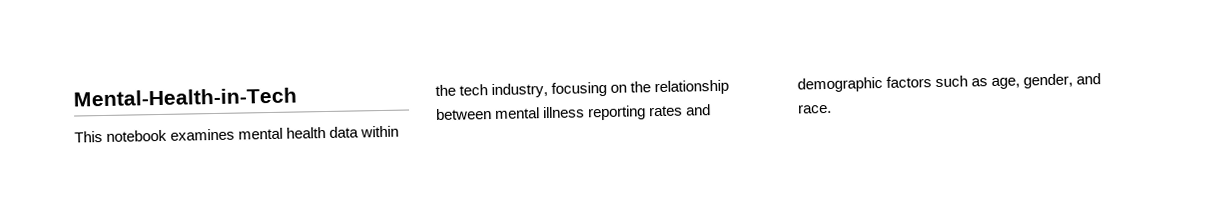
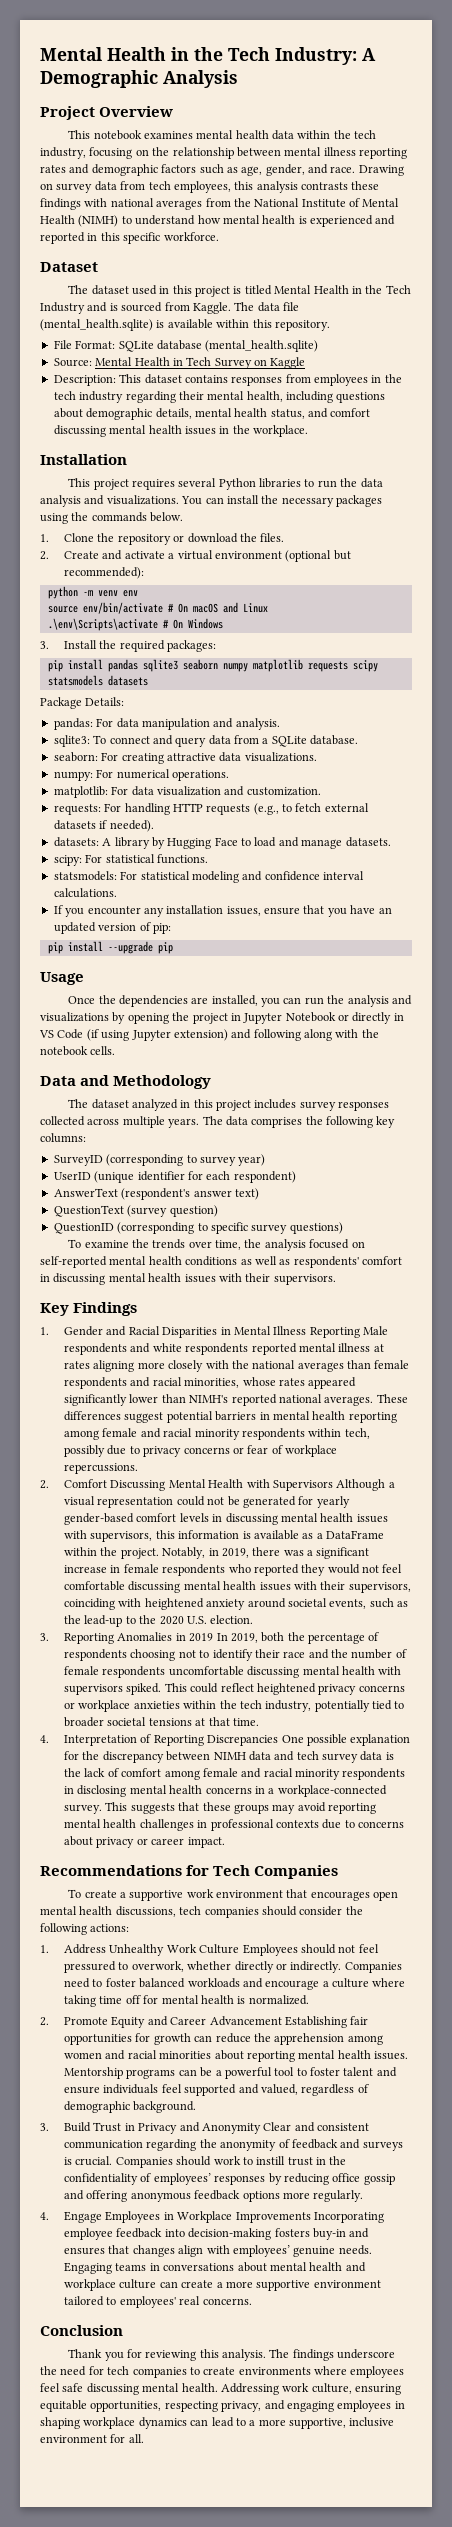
- Mental-Health-in-Tech
+ Mental Health in the Tech Industry: A Demographic Analysis
+ Project Overview
+ Drawing on survey data from tech employees, this analysis contrasts these findings with national averages from the National Institute of Mental Health (NIMH) to understand how mental health is experienced and reported in this specific workforce.
+ Dataset
+ The dataset used in this project is titled Mental Health in the Tech Industry and is sourced from Kaggle. The data file (mental_health.sqlite) is available within this repository.
+ File Format: SQLite database (mental_health.sqlite)
+ Source: Mental Health in Tech Survey on Kaggle
+ Description: This dataset contains responses from employees in the tech industry regarding their mental health, including questions about demographic details, mental health status, and comfort discussing mental health issues in the workplace.
+ Installation
+ This project requires several Python libraries to run the data analysis and visualizations. You can install the necessary packages using the commands below.
+ 1. Clone the repository or download the files.
+ 2. Create and activate a virtual environment (optional but recommended):
+ python -m venv env
+ source env/bin/activate # On macOS and Linux
+ .\env\Scripts\activate # On Windows
+ 3. Install the required packages:
+ pip install pandas sqlite3 seaborn numpy matplotlib requests scipy statsmodels datasets
+ Package Details:
+ pandas: For data manipulation and analysis.
+ sqlite3: To connect and query data from a SQLite database.
+ seaborn: For creating attractive data visualizations.
+ numpy: For numerical operations.
+ matplotlib: For data visualization and customization.
+ requests: For handling HTTP requests (e.g., to fetch external datasets if needed).
+ datasets: A library by Hugging Face to load and manage datasets.
+ scipy: For statistical functions.
+ statsmodels: For statistical modeling and confidence interval calculations.
+ If you encounter any installation issues, ensure that you have an updated version of pip:
+ pip install --upgrade pip
+ Usage
+ Once the dependencies are installed, you can run the analysis and visualizations by opening the project in Jupyter Notebook or directly in VS Code (if using Jupyter extension) and following along with the notebook cells.
+ Data and Methodology
+ The dataset analyzed in this project includes survey responses collected across multiple years. The data comprises the following key columns:
+ SurveyID (corresponding to survey year)
+ UserID (unique identifier for each respondent)
+ AnswerText (respondent's answer text)
+ QuestionText (survey question)
+ QuestionID (corresponding to specific survey questions)
+ To examine the trends over time, the analysis focused on self-reported mental health conditions as well as respondents' comfort in discussing mental health issues with their supervisors.
+ Key Findings
+ 1. Gender and Racial Disparities in Mental Illness Reporting Male respondents and white respondents reported mental illness at rates aligning more closely with the national averages than female respondents and racial minorities, whose rates appeared significantly lower than NIMH's reported national averages. These differences suggest potential barriers in mental health reporting among female and racial minority respondents within tech, possibly due to privacy concerns or fear of workplace repercussions.
+ 2. Comfort Discussing Mental Health with Supervisors Although a visual representation could not be generated for yearly gender-based comfort levels in discussing mental health issues with supervisors, this information is available as a DataFrame within the project. Notably, in 2019, there was a significant increase in female respondents who reported they would not feel comfortable discussing mental health issues with their supervisors, coinciding with heightened anxiety around societal events, such as the lead-up to the 2020 U.S. election.
+ 3. Reporting Anomalies in 2019 In 2019, both the percentage of respondents choosing not to identify their race and the number of female respondents uncomfortable discussing mental health with supervisors spiked. This could reflect heightened privacy concerns or workplace anxieties within the tech industry, potentially tied to broader societal tensions at that time.
+ 4. Interpretation of Reporting Discrepancies One possible explanation for the discrepancy between NIMH data and tech survey data is the lack of comfort among female and racial minority respondents in disclosing mental health concerns in a workplace-connected survey. This suggests that these groups may avoid reporting mental health challenges in professional contexts due to concerns about privacy or career impact.
+ Recommendations for Tech Companies
+ To create a supportive work environment that encourages open mental health discussions, tech companies should consider the following actions:
+ 1. Address Unhealthy Work Culture Employees should not feel pressured to overwork, whether directly or indirectly. Companies need to foster balanced workloads and encourage a culture where taking time off for mental health is normalized.
+ 2. Promote Equity and Career Advancement Establishing fair opportunities for growth can reduce the apprehension among women and racial minorities about reporting mental health issues. Mentorship programs can be a powerful tool to foster talent and ensure individuals feel supported and valued, regardless of demographic background.
+ 3. Build Trust in Privacy and Anonymity Clear and consistent communication regarding the anonymity of feedback and surveys is crucial. Companies should work to instill trust in the confidentiality of employees’ responses by reducing office gossip and offering anonymous feedback options more regularly.
+ 4. Engage Employees in Workplace Improvements Incorporating employee feedback into decision-making fosters buy-in and ensures that changes align with employees’ genuine needs. Engaging teams in conversations about mental health and workplace culture can create a more supportive environment tailored to employees' real concerns.
+ Conclusion
+ Thank you for reviewing this analysis. The findings underscore the need for tech companies to create environments where employees feel safe discussing mental health. Addressing work culture, ensuring equitable opportunities, respecting privacy, and engaging employees in shaping workplace dynamics can lead to a more supportive, inclusive environment for all.

